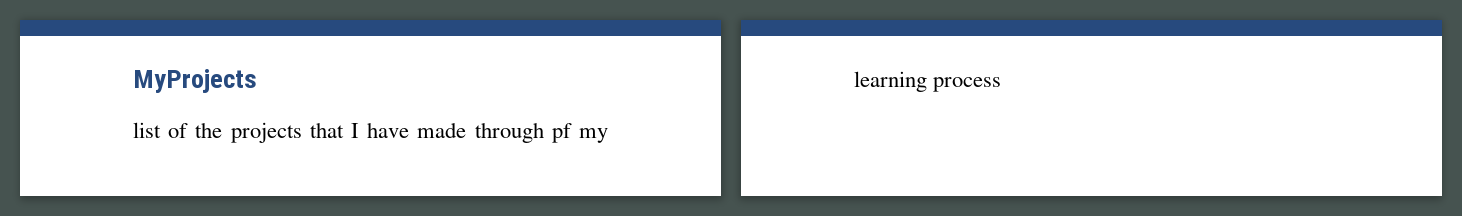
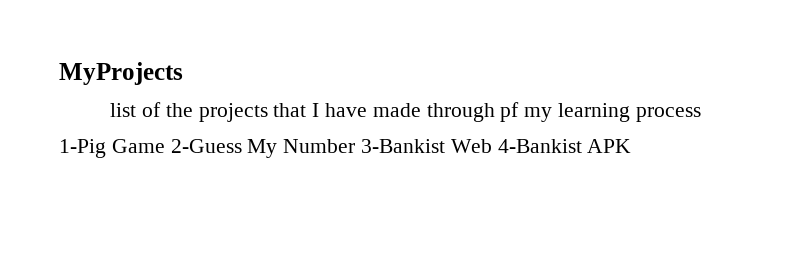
+ 1-Pig Game 2-Guess My Number 3-Bankist Web 4-Bankist APK

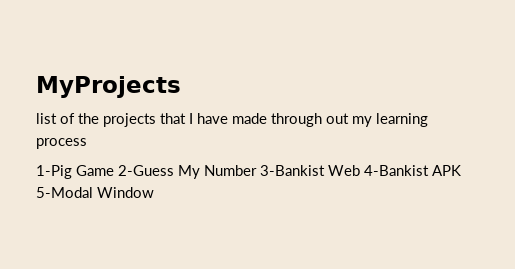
- list of the projects that I have made through pf my learning process
+ list of the projects that I have made through out my learning process
- 1-Pig Game 2-Guess My Number 3-Bankist Web 4-Bankist APK
+ 1-Pig Game 2-Guess My Number 3-Bankist Web 4-Bankist APK 5-Modal Window

